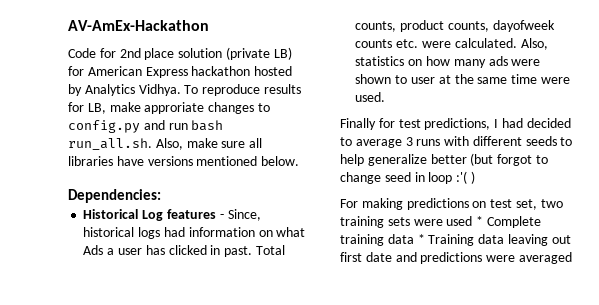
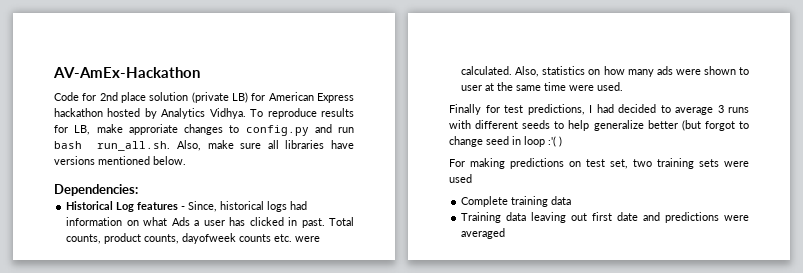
- For making predictions on test set, two training sets were used * Complete training data * Training data leaving out first date and predictions were averaged
+ For making predictions on test set, two training sets were used
+ Complete training data
+ Training data leaving out first date and predictions were averaged

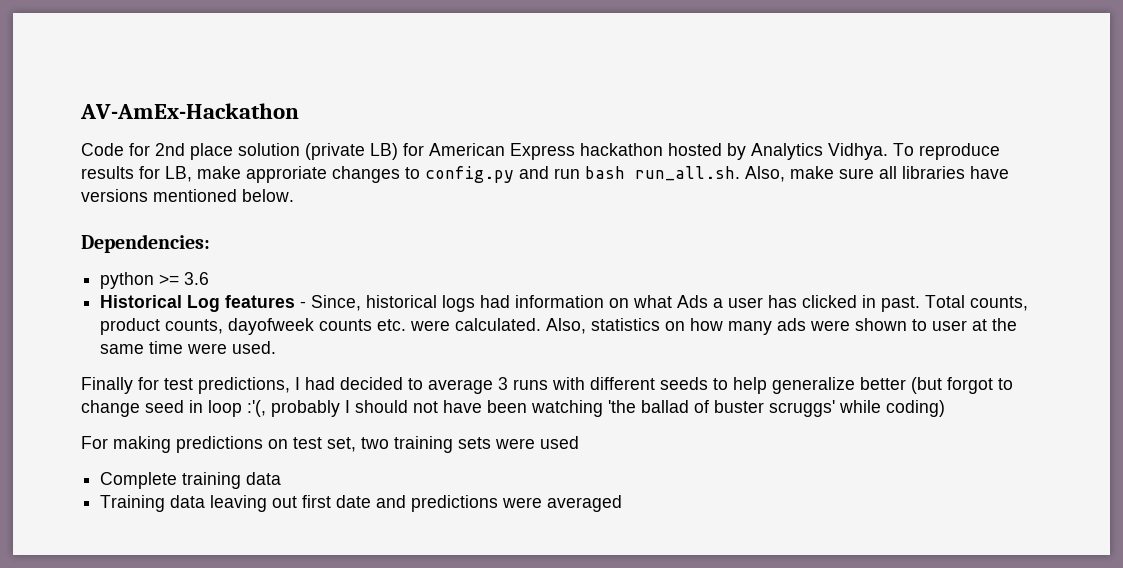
+ python >= 3.6
- Finally for test predictions, I had decided to average 3 runs with different seeds to help generalize better (but forgot to change seed in loop :'( )
+ Finally for test predictions, I had decided to average 3 runs with different seeds to help generalize better (but forgot to change seed in loop :'(, probably I should not have been watching 'the ballad of buster scruggs' while coding)

